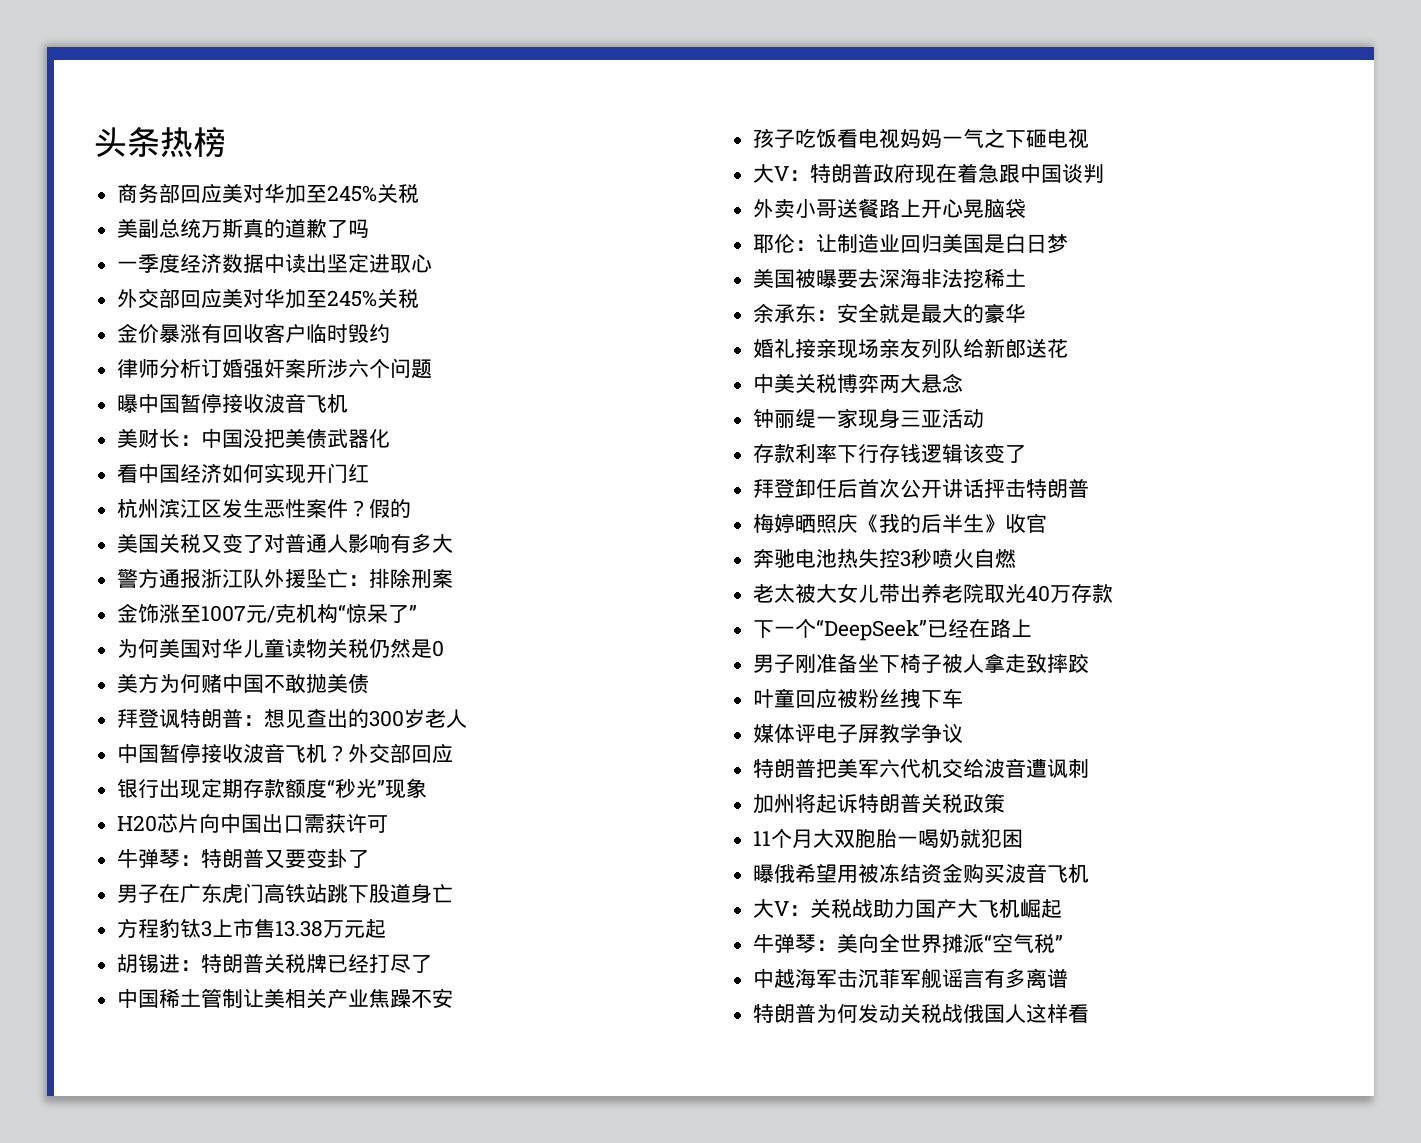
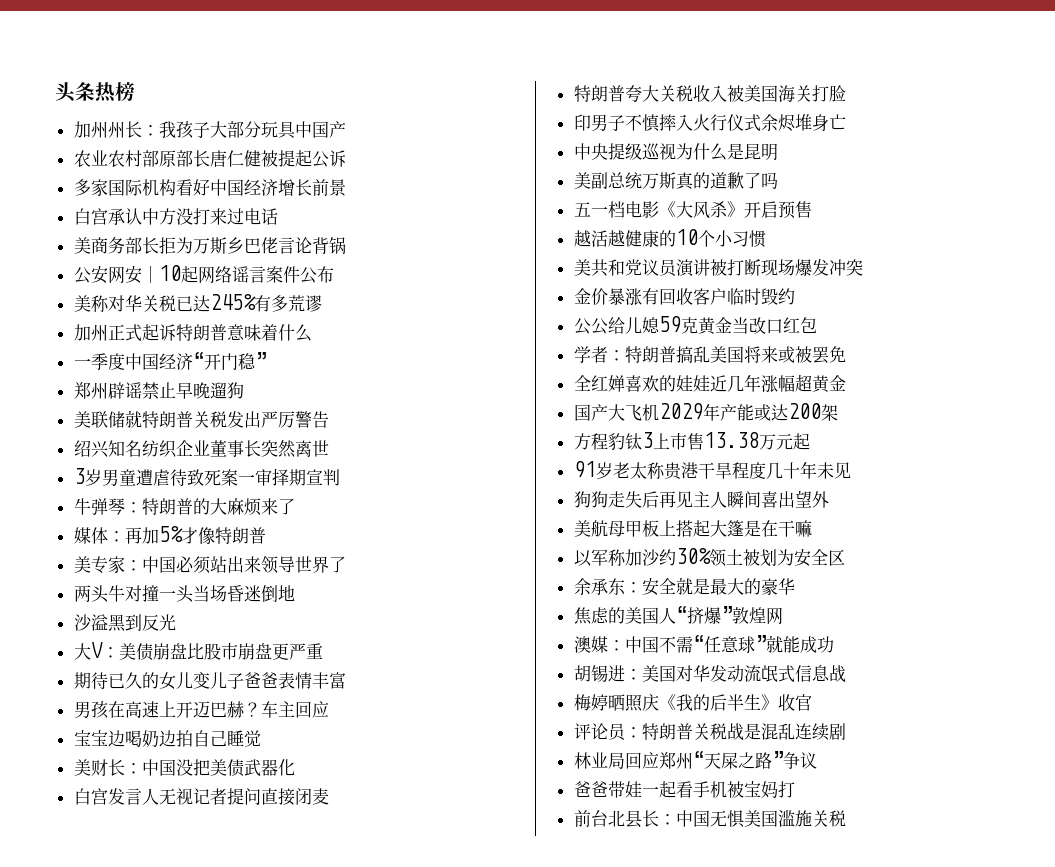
- 商务部回应美对华加至245%关税
+ 加州州长：我孩子大部分玩具中国产
+ 农业农村部原部长唐仁健被提起公诉
+ 多家国际机构看好中国经济增长前景
+ 白宫承认中方没打来过电话
+ 美商务部长拒为万斯乡巴佬言论背锅
+ 公安网安｜10起网络谣言案件公布
+ 美称对华关税已达245%有多荒谬
+ 加州正式起诉特朗普意味着什么
+ 一季度中国经济“开门稳”
+ 郑州辟谣禁止早晚遛狗
+ 美联储就特朗普关税发出严厉警告
+ 绍兴知名纺织企业董事长突然离世
+ 3岁男童遭虐待致死案一审择期宣判
+ 牛弹琴：特朗普的大麻烦来了
+ 媒体：再加5%才像特朗普
+ 美专家：中国必须站出来领导世界了
+ 两头牛对撞一头当场昏迷倒地
+ 沙溢黑到反光
+ 大V：美债崩盘比股市崩盘更严重
+ 期待已久的女儿变儿子爸爸表情丰富
+ 男孩在高速上开迈巴赫？车主回应
+ 宝宝边喝奶边拍自己睡觉
+ 美财长：中国没把美债武器化
+ 白宫发言人无视记者提问直接闭麦
+ 特朗普夸大关税收入被美国海关打脸
+ 印男子不慎摔入火行仪式余烬堆身亡
+ 中央提级巡视为什么是昆明
- 一季度经济数据中读出坚定进取心
- 外交部回应美对华加至245%关税
+ 五一档电影《大风杀》开启预售
+ 越活越健康的10个小习惯
+ 美共和党议员演讲被打断现场爆发冲突
- 律师分析订婚强奸案所涉六个问题
- 曝中国暂停接收波音飞机
- 美财长：中国没把美债武器化
- 看中国经济如何实现开门红
- 杭州滨江区发生恶性案件？假的
- 美国关税又变了对普通人影响有多大
- 警方通报浙江队外援坠亡：排除刑案
- 金饰涨至1007元/克机构“惊呆了”
- 为何美国对华儿童读物关税仍然是0
- 美方为何赌中国不敢抛美债
- 拜登讽特朗普：想见查出的300岁老人
- 中国暂停接收波音飞机？外交部回应
- 银行出现定期存款额度“秒光”现象
- H20芯片向中国出口需获许可
- 牛弹琴：特朗普又要变卦了
- 男子在广东虎门高铁站跳下股道身亡
+ 公公给儿媳59克黄金当改口红包
+ 学者：特朗普搞乱美国将来或被罢免
+ 全红婵喜欢的娃娃近几年涨幅超黄金
+ 国产大飞机2029年产能或达200架
- 胡锡进：特朗普关税牌已经打尽了
- 中国稀土管制让美相关产业焦躁不安
- 孩子吃饭看电视妈妈一气之下砸电视
- 大V：特朗普政府现在着急跟中国谈判
- 外卖小哥送餐路上开心晃脑袋
- 耶伦：让制造业回归美国是白日梦
- 美国被曝要去深海非法挖稀土
+ 91岁老太称贵港干旱程度几十年未见
+ 狗狗走失后再见主人瞬间喜出望外
+ 美航母甲板上搭起大篷是在干嘛
+ 以军称加沙约30%领土被划为安全区
- 婚礼接亲现场亲友列队给新郎送花
- 中美关税博弈两大悬念
- 钟丽缇一家现身三亚活动
- 存款利率下行存钱逻辑该变了
- 拜登卸任后首次公开讲话抨击特朗普
+ 焦虑的美国人“挤爆”敦煌网
+ 澳媒：中国不需“任意球”就能成功
+ 胡锡进：美国对华发动流氓式信息战
- 奔驰电池热失控3秒喷火自燃
- 老太被大女儿带出养老院取光40万存款
- 下一个“DeepSeek”已经在路上
- 男子刚准备坐下椅子被人拿走致摔跤
- 叶童回应被粉丝拽下车
- 媒体评电子屏教学争议
- 特朗普把美军六代机交给波音遭讽刺
- 加州将起诉特朗普关税政策
- 11个月大双胞胎一喝奶就犯困
- 曝俄希望用被冻结资金购买波音飞机
- 大V：关税战助力国产大飞机崛起
- 牛弹琴：美向全世界摊派“空气税”
- 中越海军击沉菲军舰谣言有多离谱
- 特朗普为何发动关税战俄国人这样看
+ 评论员：特朗普关税战是混乱连续剧
+ 林业局回应郑州“天屎之路”争议
+ 爸爸带娃一起看手机被宝妈打
+ 前台北县长：中国无惧美国滥施关税

